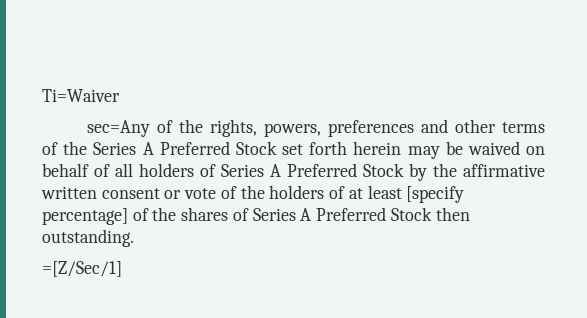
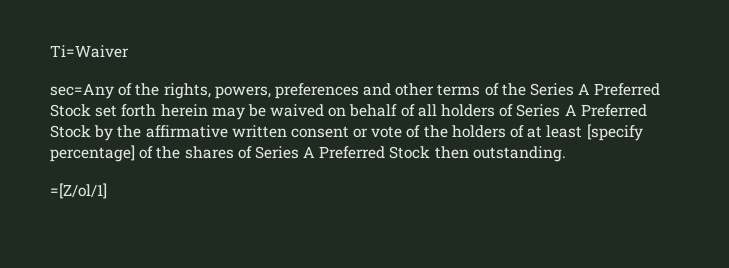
- =[Z/Sec/1]
+ =[Z/ol/1]

